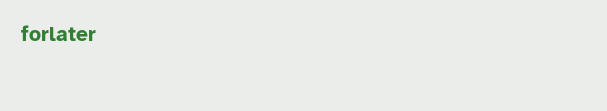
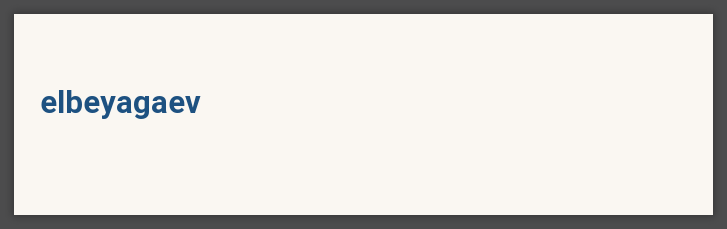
- forlater
+ elbeyagaev

